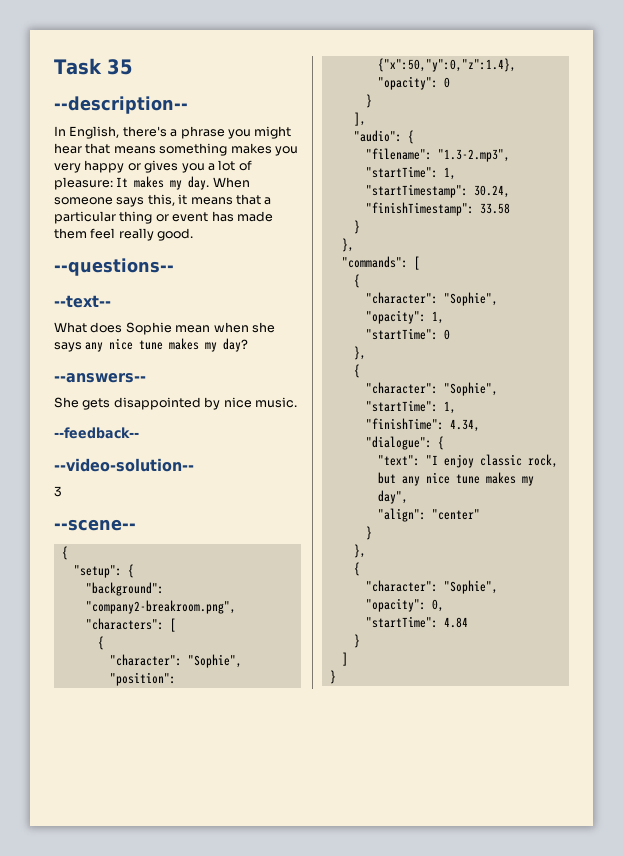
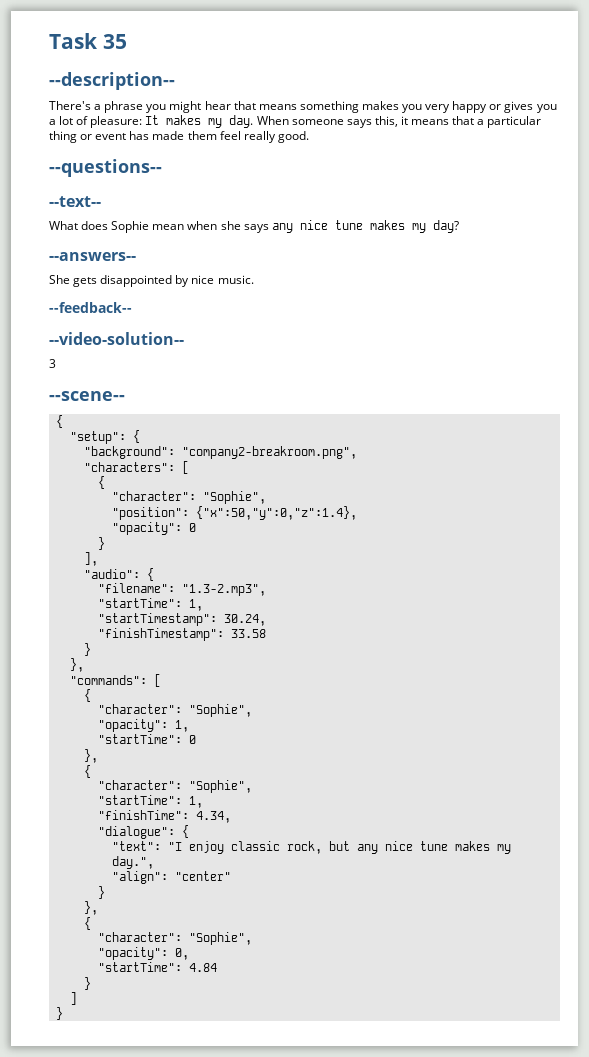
- In English, there's a phrase you might hear that means something makes you very happy or gives you a lot of pleasure: It makes my day.
+ There's a phrase you might hear that means something makes you very happy or gives you a lot of pleasure: It makes my day.
- "text": "I enjoy classic rock, but any nice tune makes my day",
+ "text": "I enjoy classic rock, but any nice tune makes my day.",

